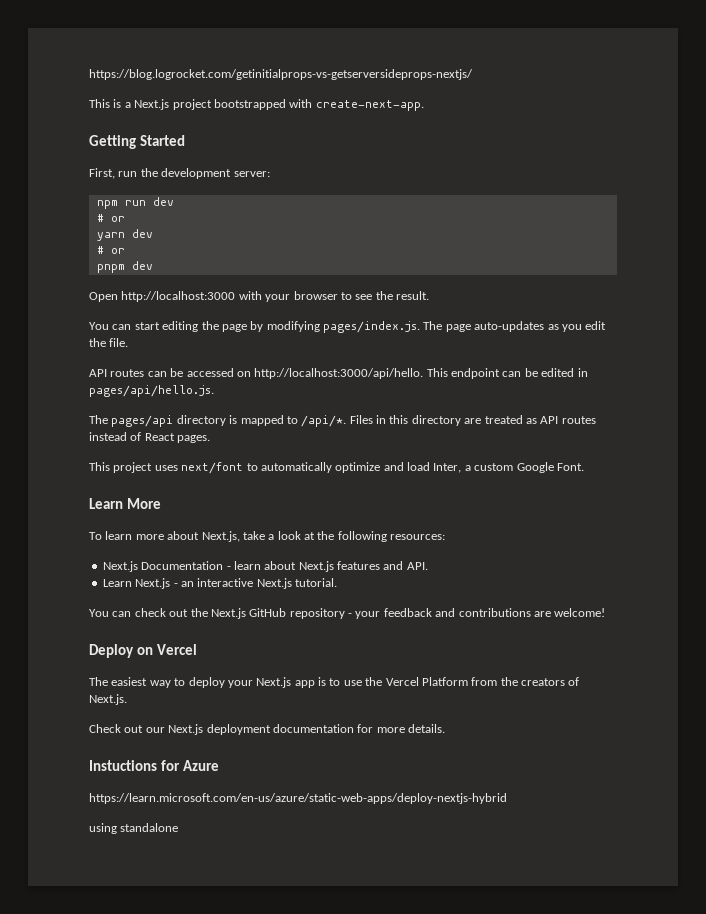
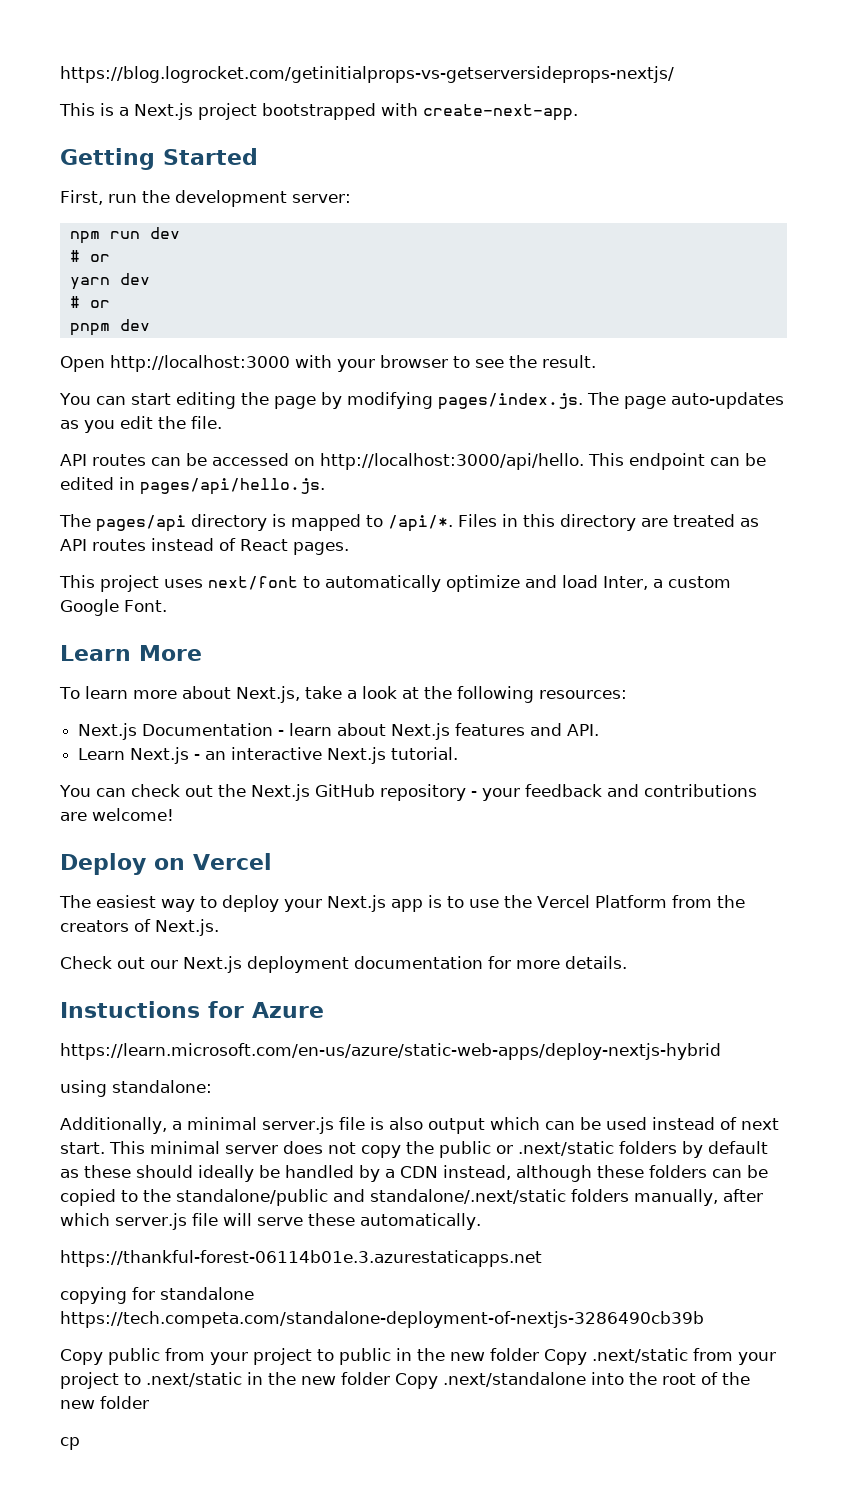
- using standalone
+ using standalone:
+ Additionally, a minimal server.js file is also output which can be used instead of next start. This minimal server does not copy the public or .next/static folders by default as these should ideally be handled by a CDN instead, although these folders can be copied to the standalone/public and standalone/.next/static folders manually, after which server.js file will serve these automatically.
+ https://thankful-forest-06114b01e.3.azurestaticapps.net
+ copying for standalone https://tech.competa.com/standalone-deployment-of-nextjs-3286490cb39b
+ Copy public from your project to public in the new folder Copy .next/static from your project to .next/static in the new folder Copy .next/standalone into the root of the new folder
+ cp

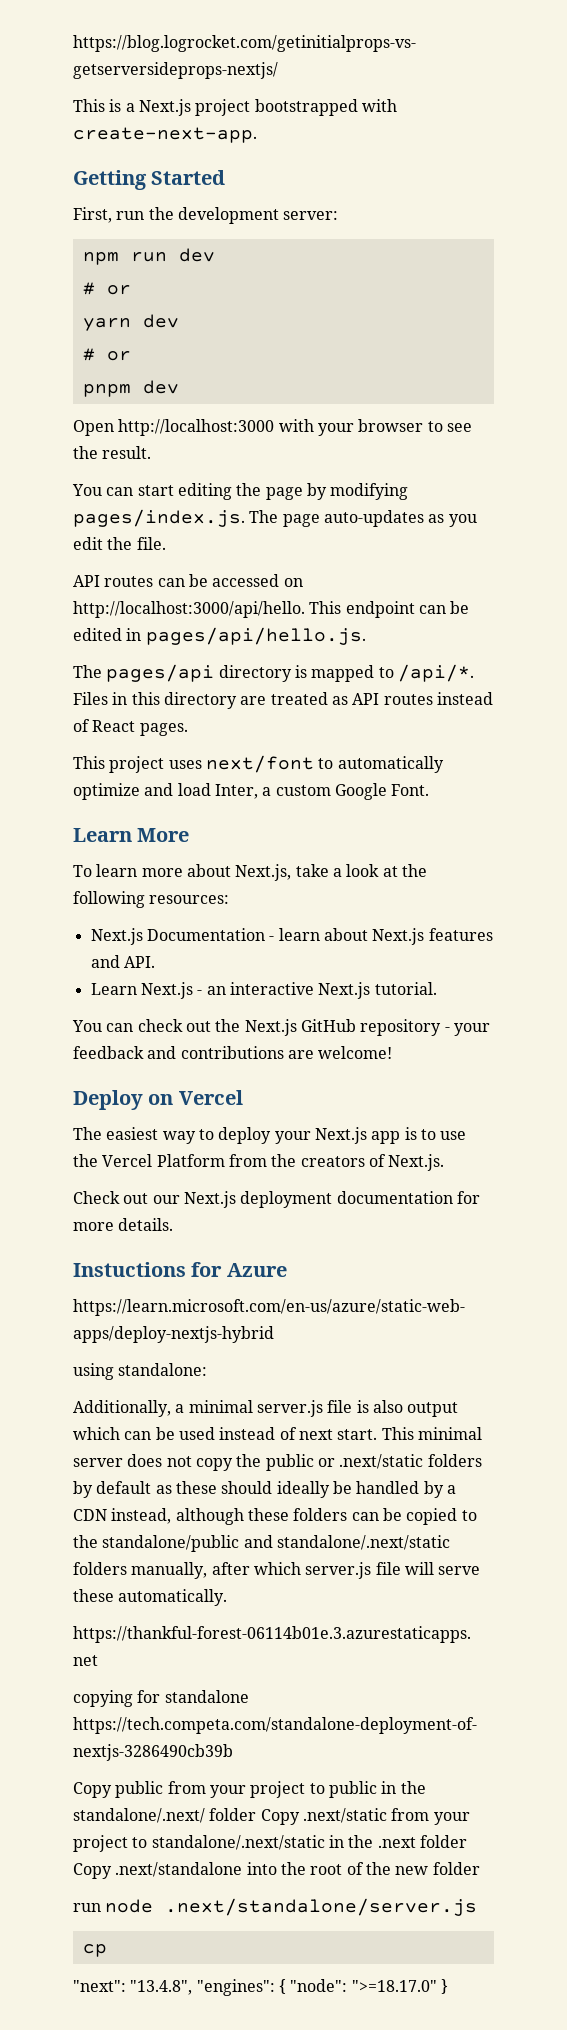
- Copy public from your project to public in the new folder Copy .next/static from your project to .next/static in the new folder Copy .next/standalone into the root of the new folder
+ Copy public from your project to public in the standalone/.next/ folder Copy .next/static from your project to standalone/.next/static in the .next folder Copy .next/standalone into the root of the new folder
+ run node .next/standalone/server.js
  cp
+ "next": "13.4.8", "engines": { "node": ">=18.17.0" }

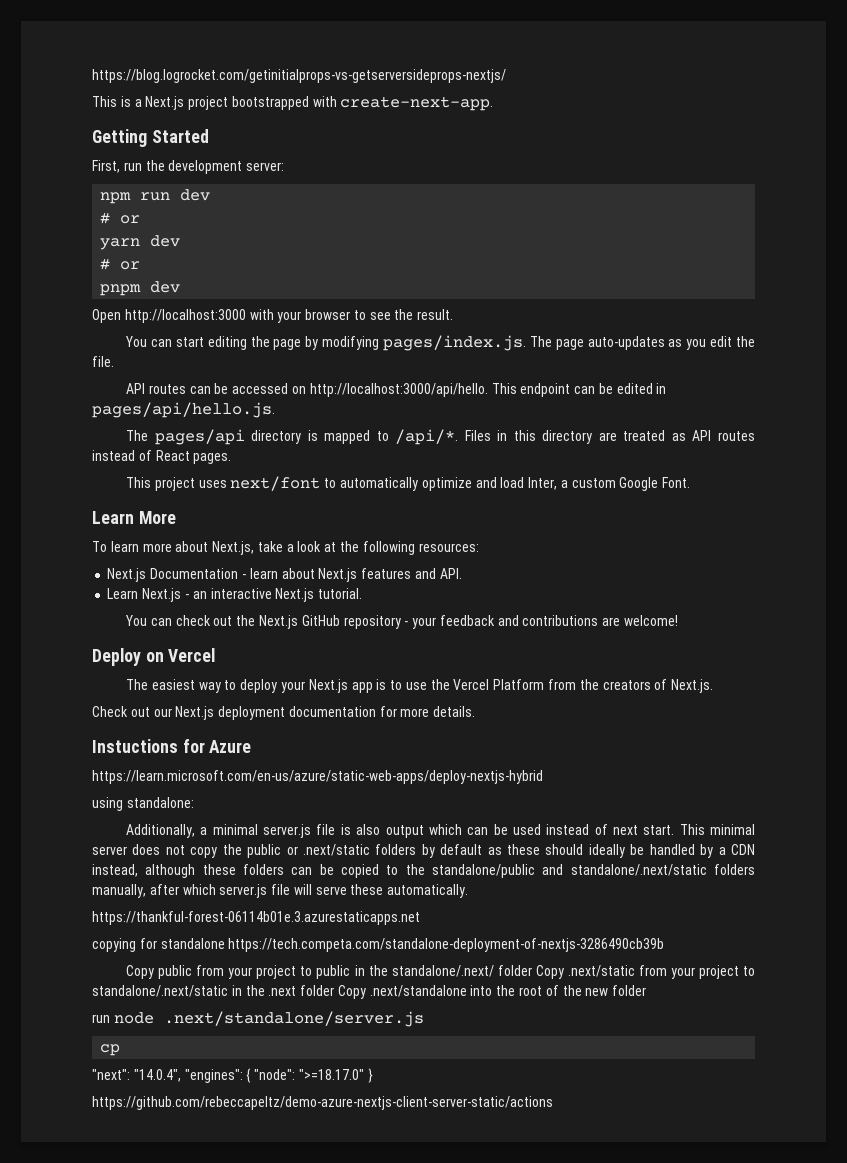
- "next": "13.4.8", "engines": { "node": ">=18.17.0" }
+ "next": "14.0.4", "engines": { "node": ">=18.17.0" }
+ https://github.com/rebeccapeltz/demo-azure-nextjs-client-server-static/actions

